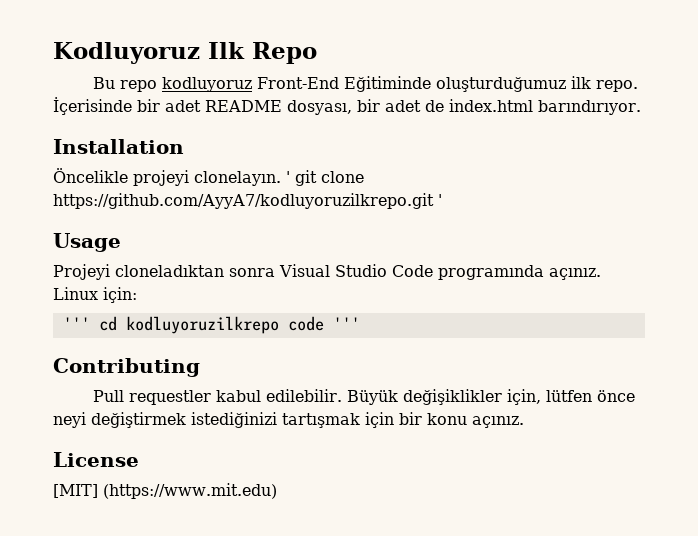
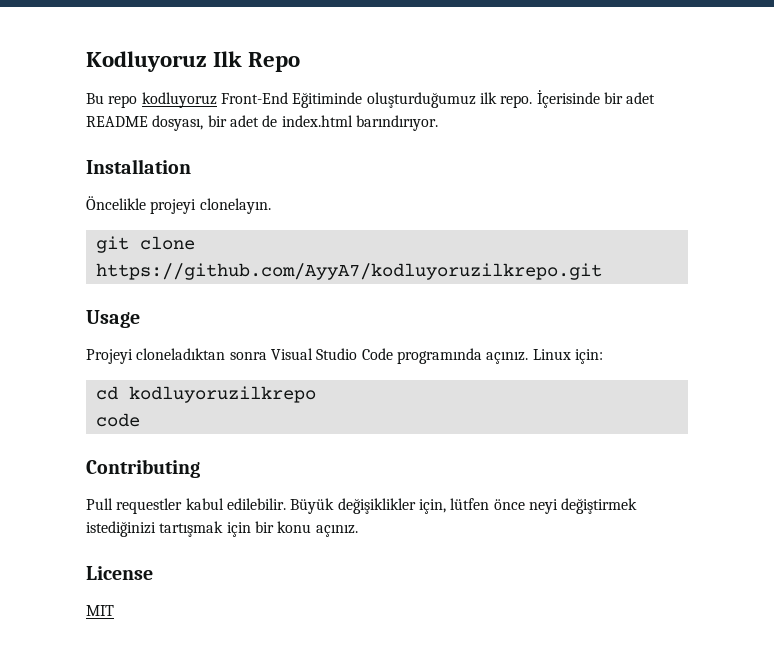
- Öncelikle projeyi clonelayın. ' git clone https://github.com/AyyA7/kodluyoruzilkrepo.git '
+ Öncelikle projeyi clonelayın.
+ git clone https://github.com/AyyA7/kodluyoruzilkrepo.git
- ''' cd kodluyoruzilkrepo code '''
+ cd kodluyoruzilkrepo
+ code
- [MIT] (https://www.mit.edu)
+ MIT

